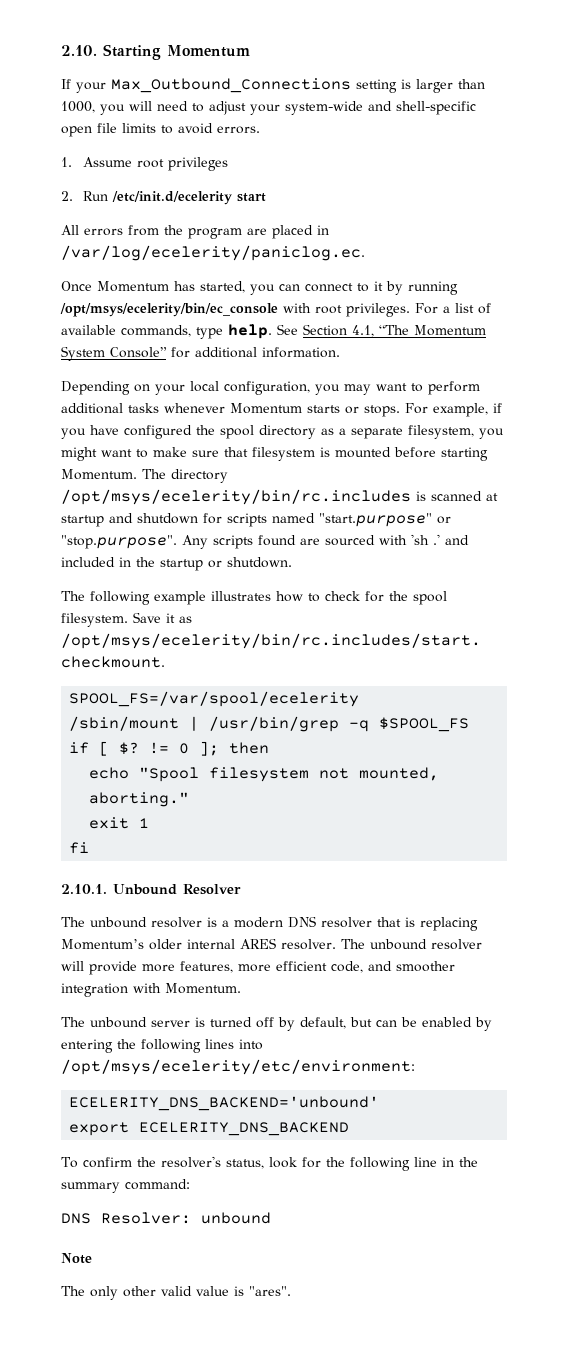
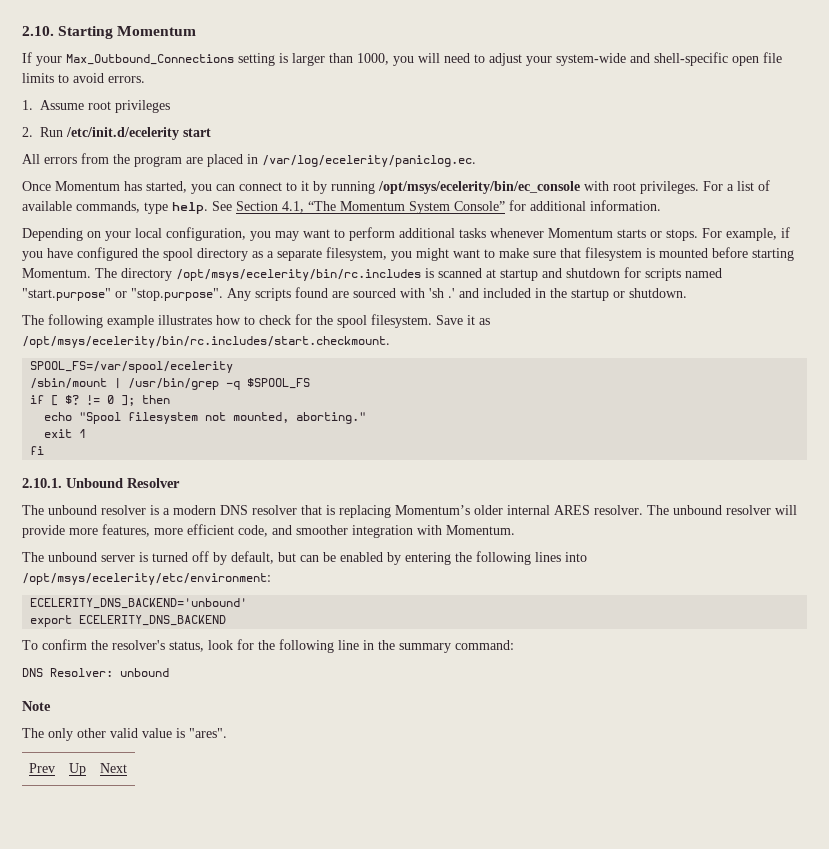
+ Prev | Up | Next

